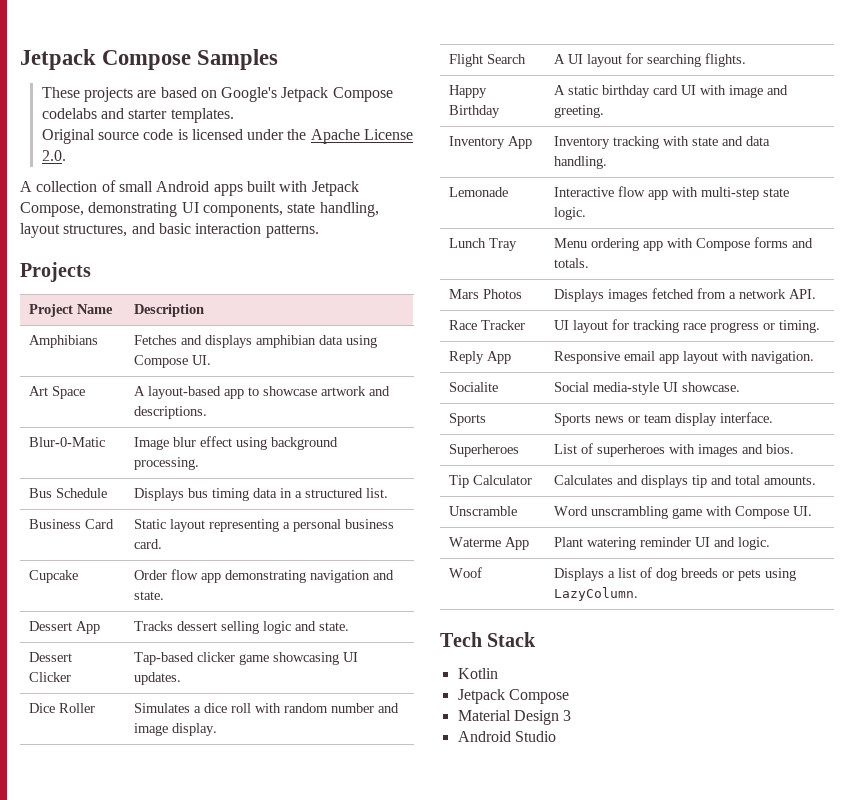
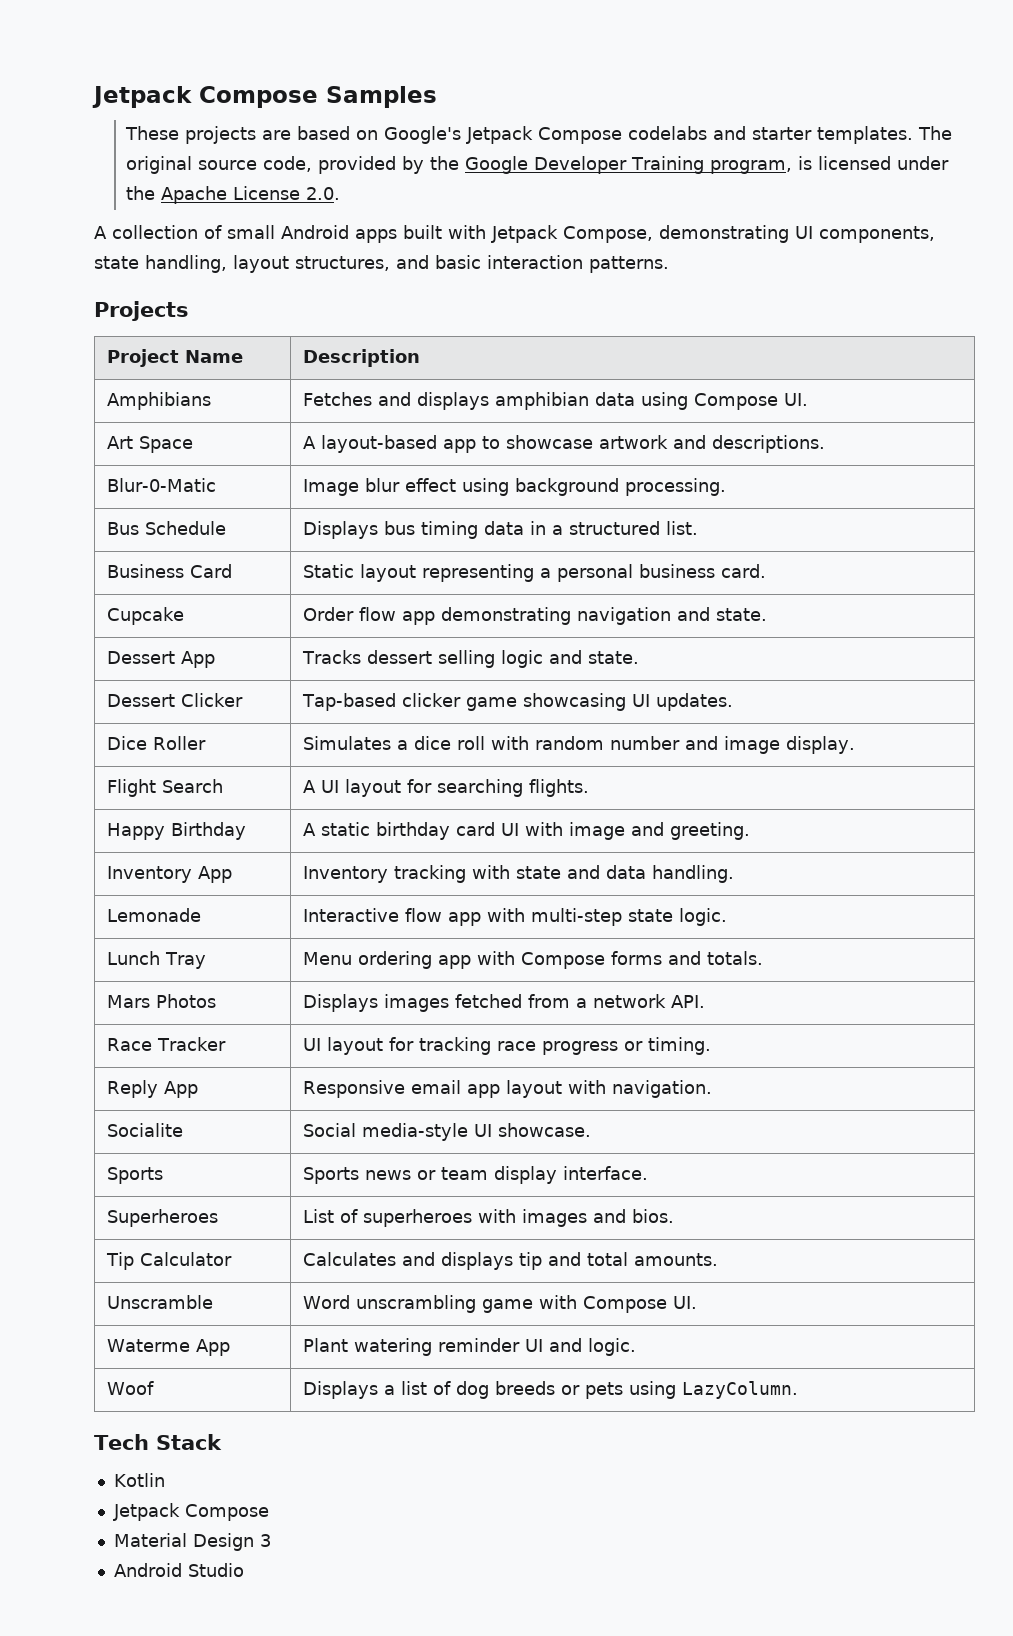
- These projects are based on Google's Jetpack Compose codelabs and starter templates.
- Original source code is licensed under the Apache License 2.0.
+ These projects are based on Google's Jetpack Compose codelabs and starter templates. The original source code, provided by the Google Developer Training program, is licensed under the Apache License 2.0.

